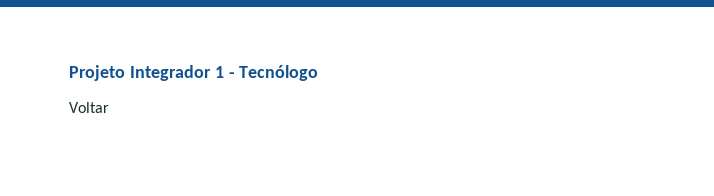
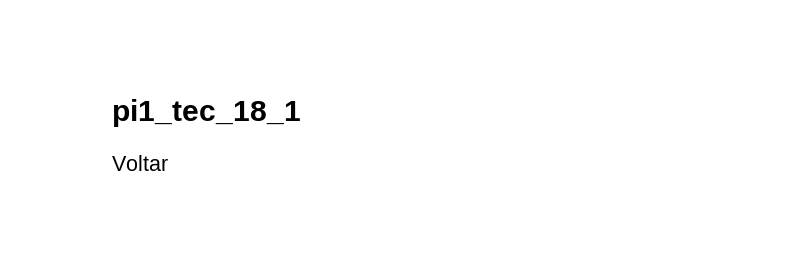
- Projeto Integrador 1 - Tecnólogo
+ pi1_tec_18_1

